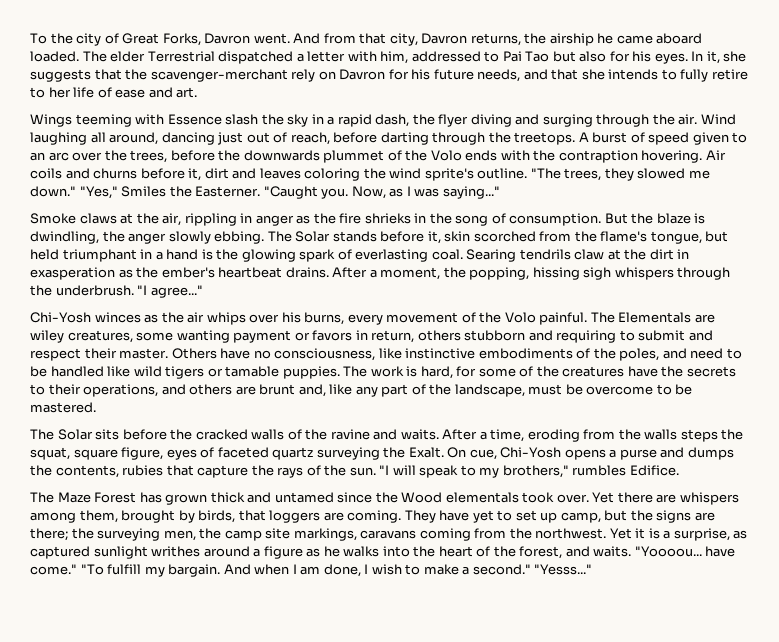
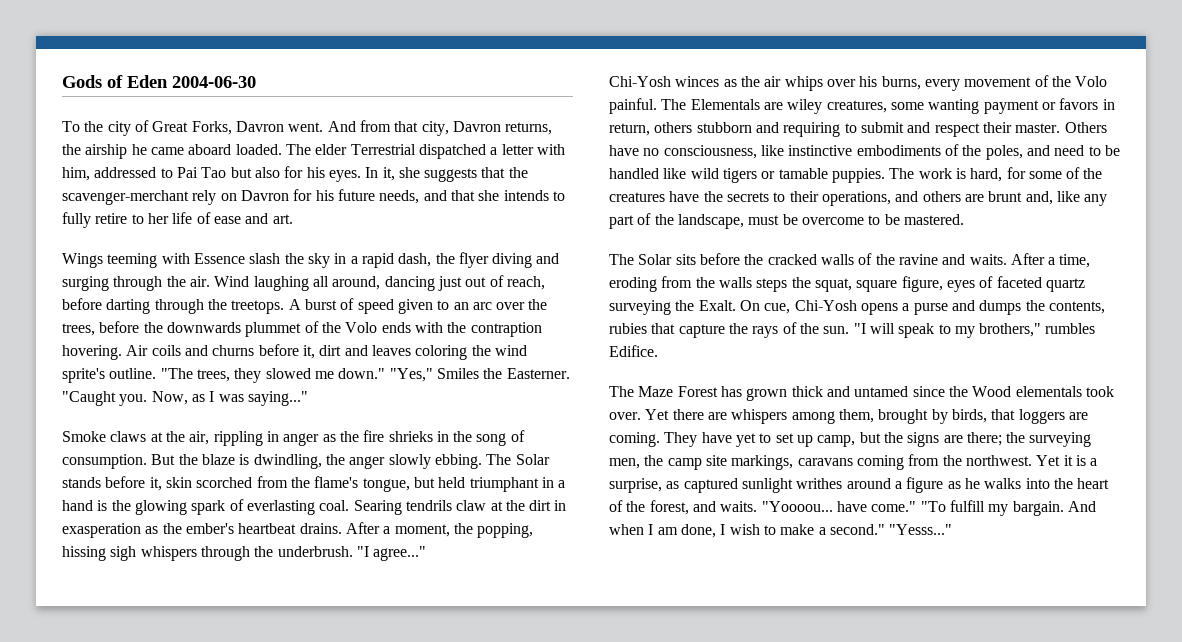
+ Gods of Eden 2004-06-30

